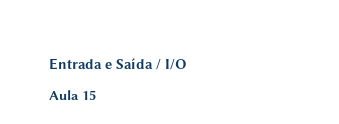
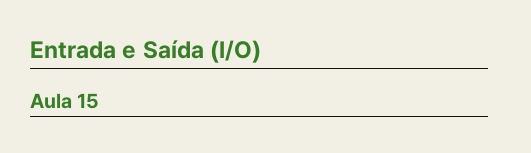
- Entrada e Saída / I/O
+ Entrada e Saída (I/O)

